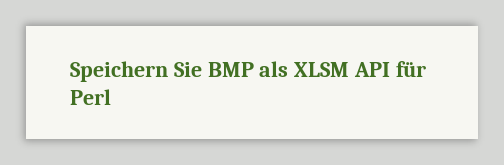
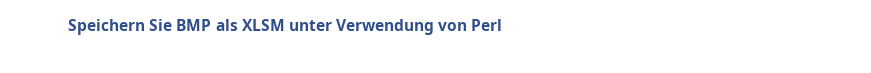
- Speichern Sie BMP als XLSM API für Perl
+ Speichern Sie BMP als XLSM unter Verwendung von Perl

